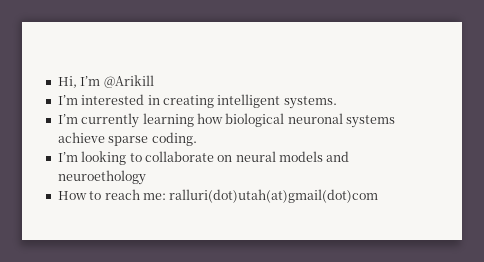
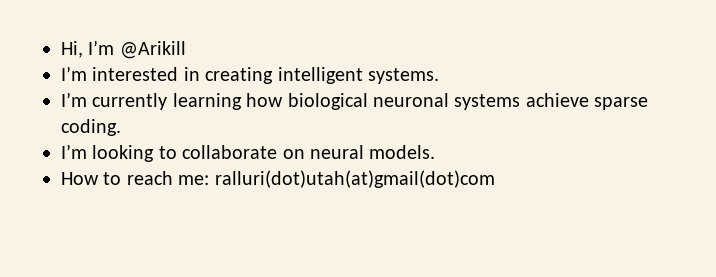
- I’m looking to collaborate on neural models and neuroethology
+ I’m looking to collaborate on neural models.

